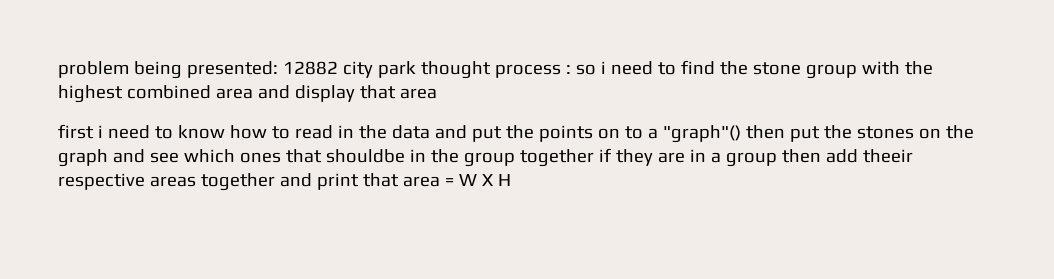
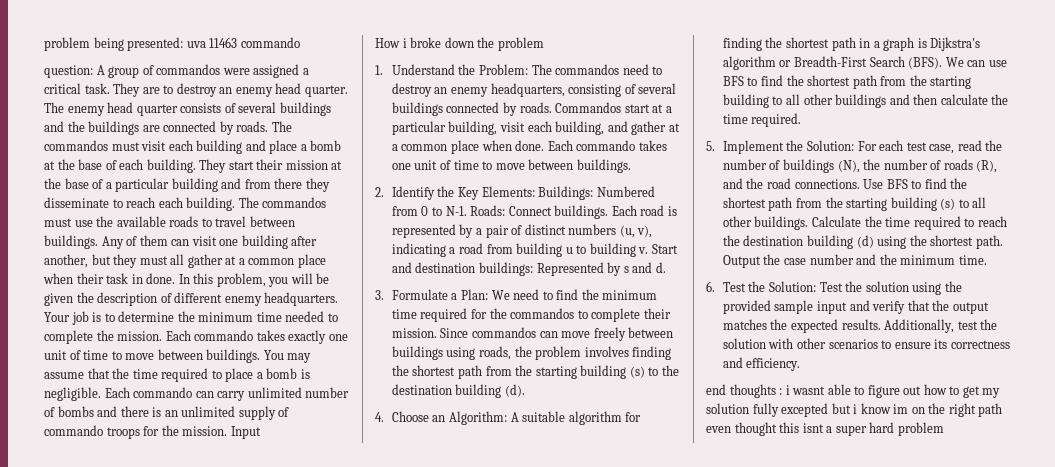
- problem being presented: 12882 city park thought process : so i need to find the stone group with the highest combined area and display that area
- first i need to know how to read in the data and put the points on to a "graph"() then put the stones on the graph and see which ones that shouldbe in the group together if they are in a group then add theeir respective areas together and print that area = W X H
+ problem being presented: uva 11463 commando
+ question: A group of commandos were assigned a critical task. They are to destroy an enemy head quarter. The enemy head quarter consists of several buildings and the buildings are connected by roads. The commandos must visit each building and place a bomb at the base of each building. They start their mission at the base of a particular building and from there they disseminate to reach each building. The commandos must use the available roads to travel between buildings. Any of them can visit one building after another, but they must all gather at a common place when their task in done. In this problem, you will be given the description of different enemy headquarters. Your job is to determine the minimum time needed to complete the mission. Each commando takes exactly one unit of time to move between buildings. You may assume that the time required to place a bomb is negligible. Each commando can carry unlimited number of bombs and there is an unlimited supply of commando troops for the mission. Input
+ How i broke down the problem
+ 1. Understand the Problem: The commandos need to destroy an enemy headquarters, consisting of several buildings connected by roads. Commandos start at a particular building, visit each building, and gather at a common place when done. Each commando takes one unit of time to move between buildings.
+ 2. Identify the Key Elements: Buildings: Numbered from 0 to N-1. Roads: Connect buildings. Each road is represented by a pair of distinct numbers (u, v), indicating a road from building u to building v. Start and destination buildings: Represented by s and d.
+ 3. Formulate a Plan: We need to find the minimum time required for the commandos to complete their mission. Since commandos can move freely between buildings using roads, the problem involves finding the shortest path from the starting building (s) to the destination building (d).
+ 4. Choose an Algorithm: A suitable algorithm for finding the shortest path in a graph is Dijkstra's algorithm or Breadth-First Search (BFS). We can use BFS to find the shortest path from the starting building to all other buildings and then calculate the time required.
+ 5. Implement the Solution: For each test case, read the number of buildings (N), the number of roads (R), and the road connections. Use BFS to find the shortest path from the starting building (s) to all other buildings. Calculate the time required to reach the destination building (d) using the shortest path. Output the case number and the minimum time.
+ 6. Test the Solution: Test the solution using the provided sample input and verify that the output matches the expected results. Additionally, test the solution with other scenarios to ensure its correctness and efficiency.
+ end thoughts : i wasnt able to figure out how to get my solution fully excepted but i know im on the right path even thought this isnt a super hard problem

